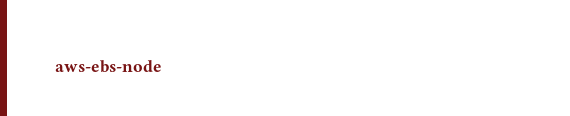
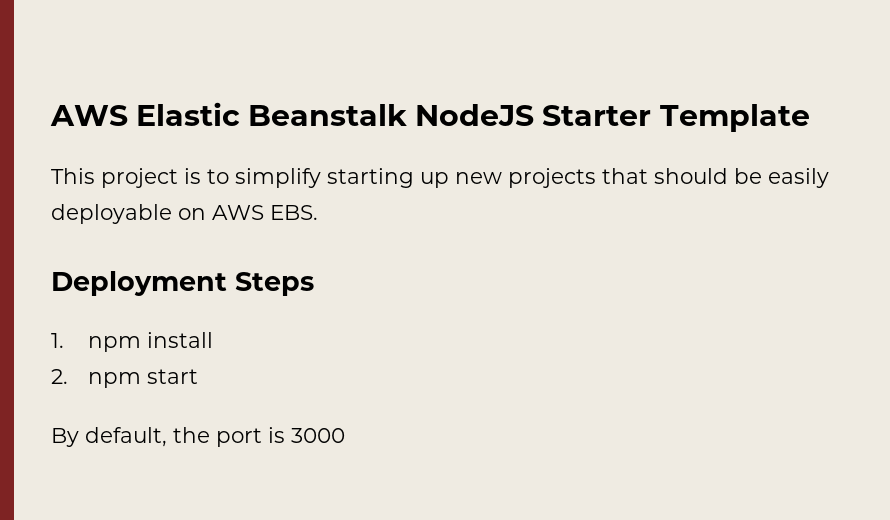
- aws-ebs-node
+ AWS Elastic Beanstalk NodeJS Starter Template
+ This project is to simplify starting up new projects that should be easily deployable on AWS EBS.
+ Deployment Steps
+ 1. npm install
+ 2. npm start
+ By default, the port is 3000

